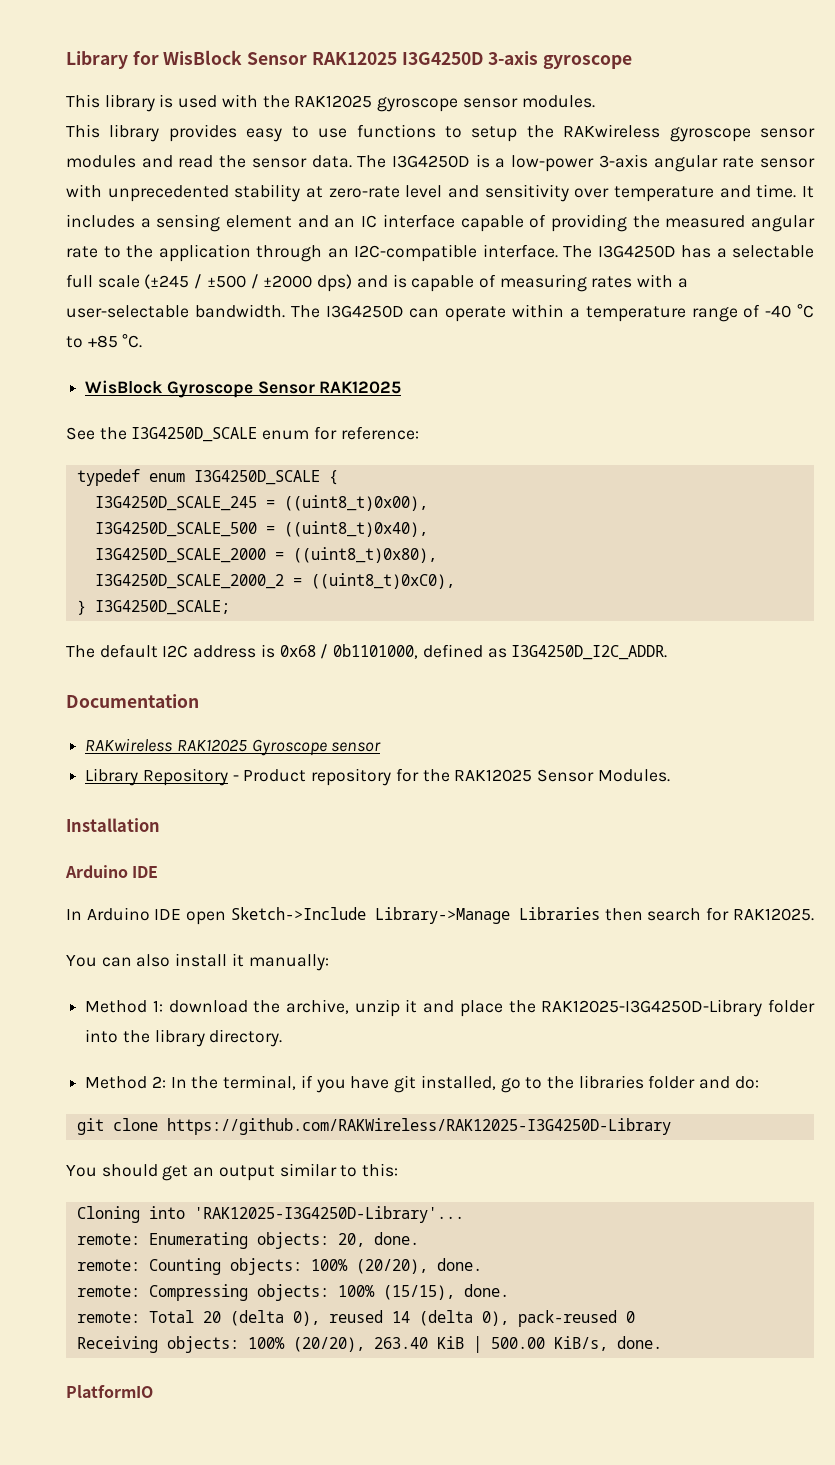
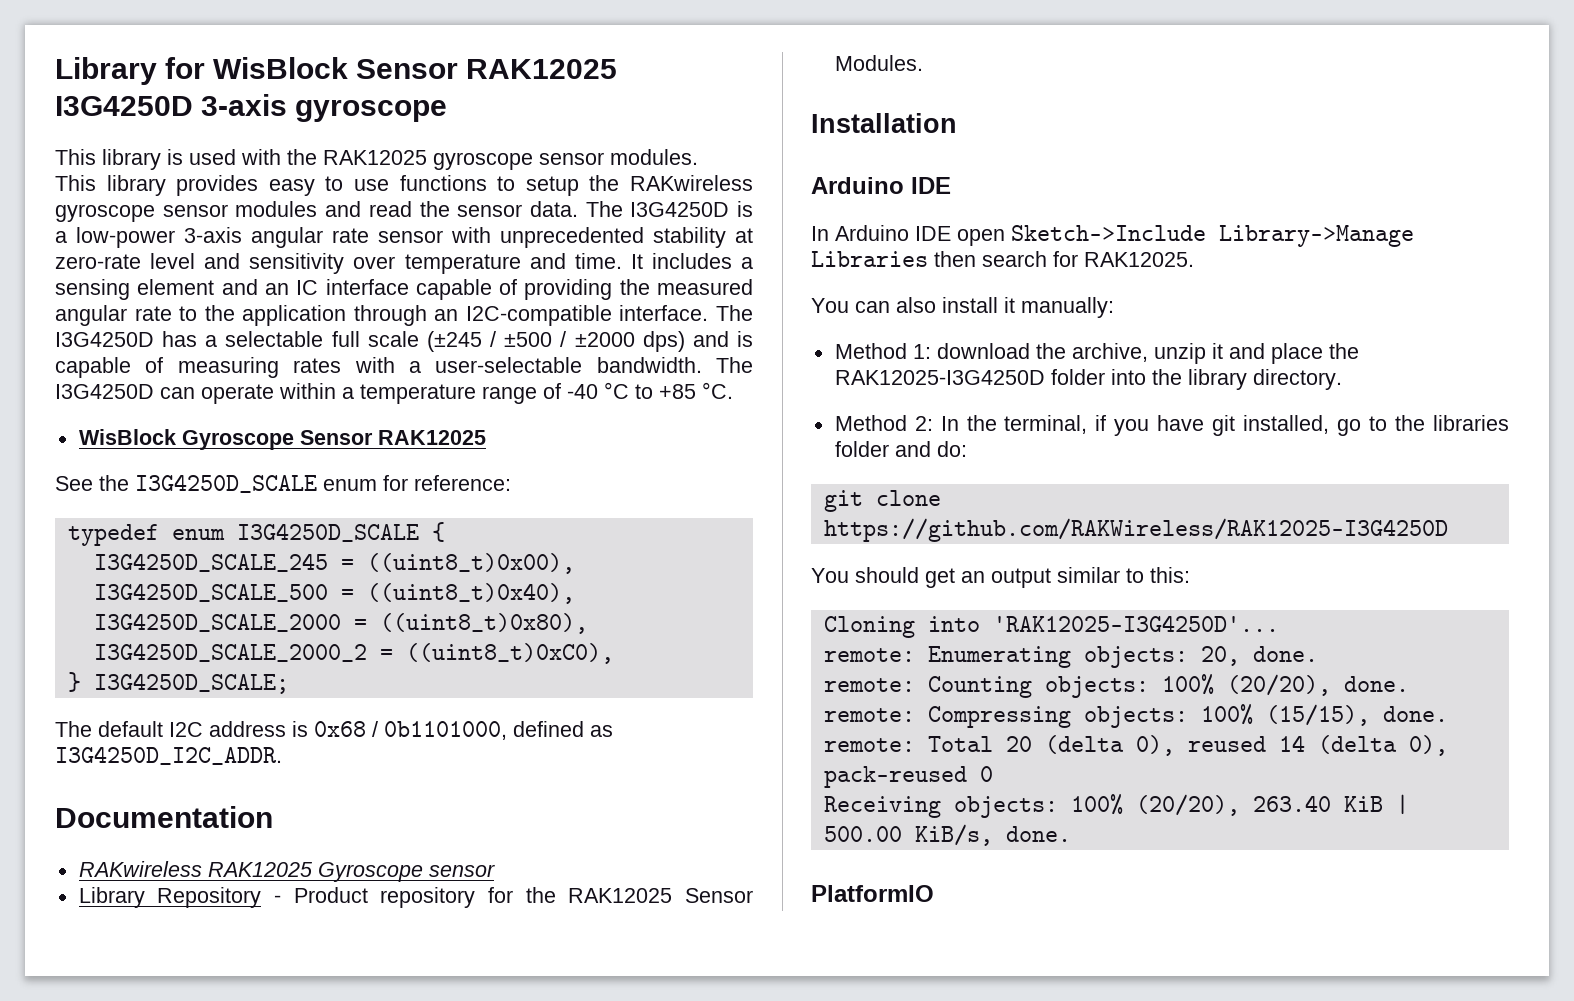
- Method 1: download the archive, unzip it and place the RAK12025-I3G4250D-Library folder into the library directory.
+ Method 1: download the archive, unzip it and place the RAK12025-I3G4250D folder into the library directory.
- git clone https://github.com/RAKWireless/RAK12025-I3G4250D-Library
+ git clone https://github.com/RAKWireless/RAK12025-I3G4250D
- Cloning into 'RAK12025-I3G4250D-Library'...
+ Cloning into 'RAK12025-I3G4250D'...

